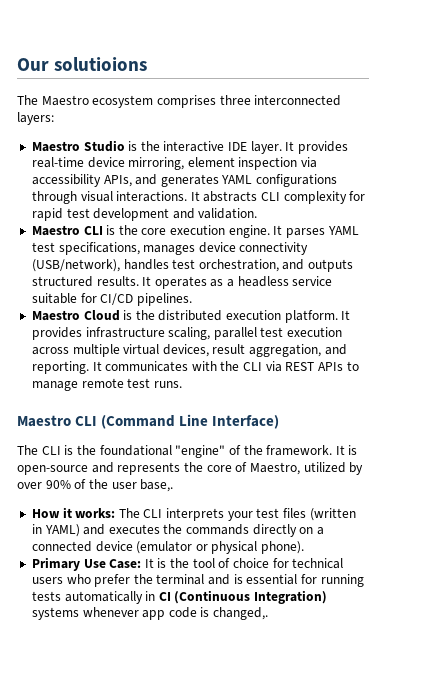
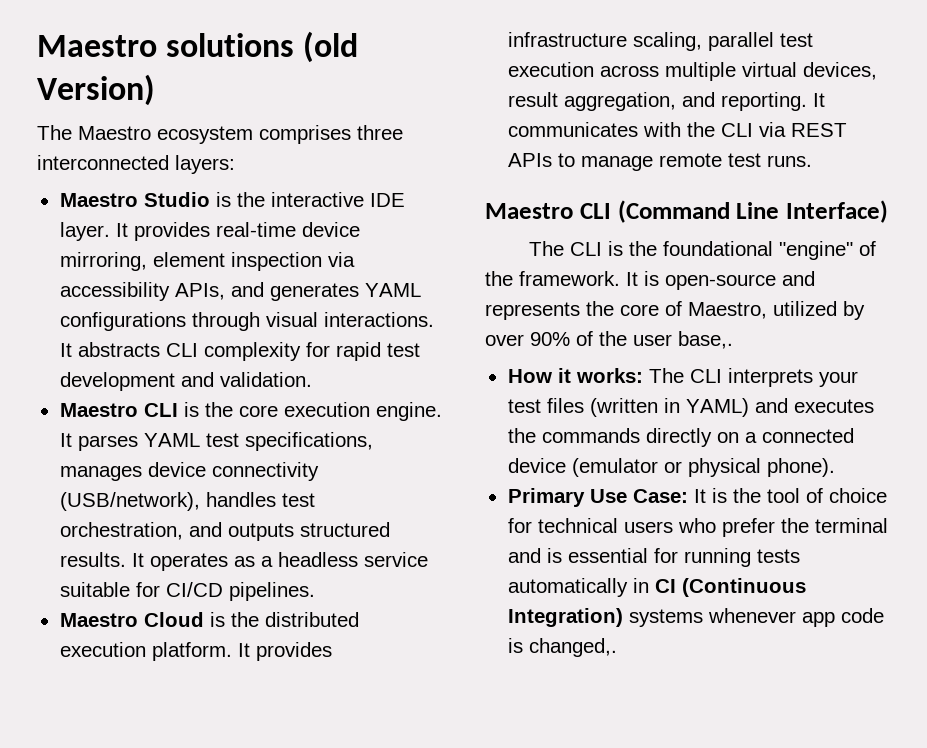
- Our solutioions
+ Maestro solutions (old Version)

